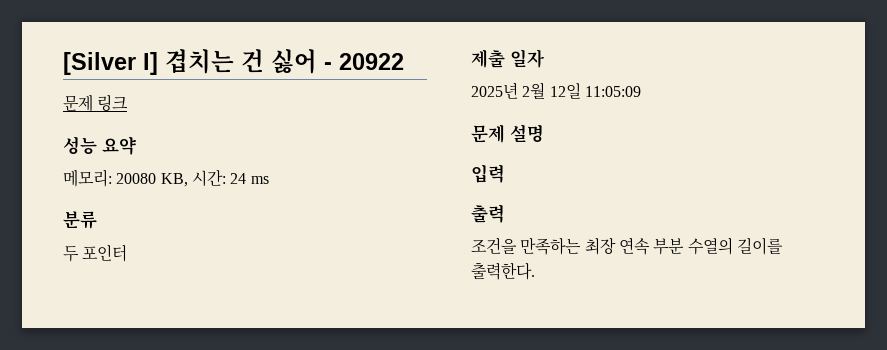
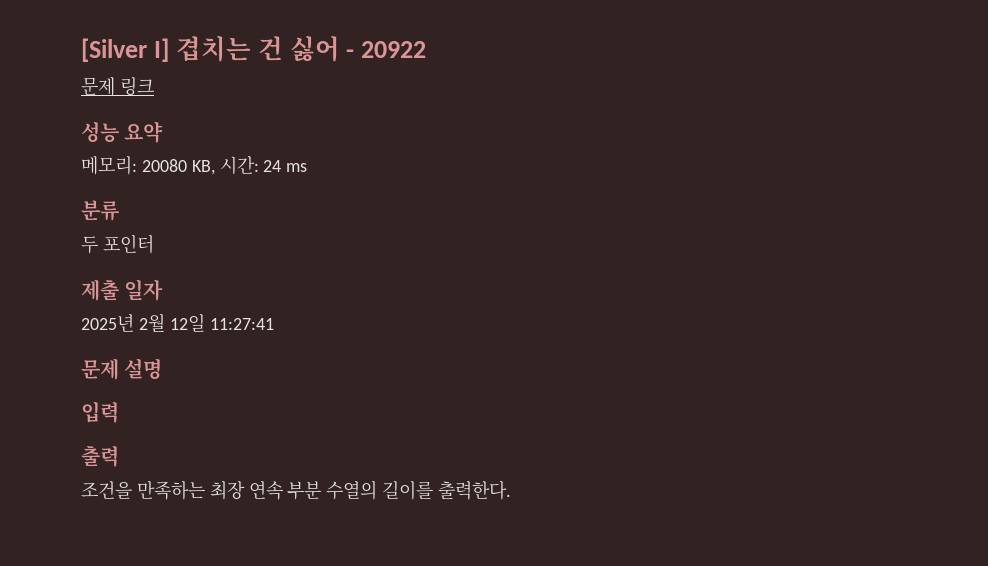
- 2025년 2월 12일 11:05:09
+ 2025년 2월 12일 11:27:41

